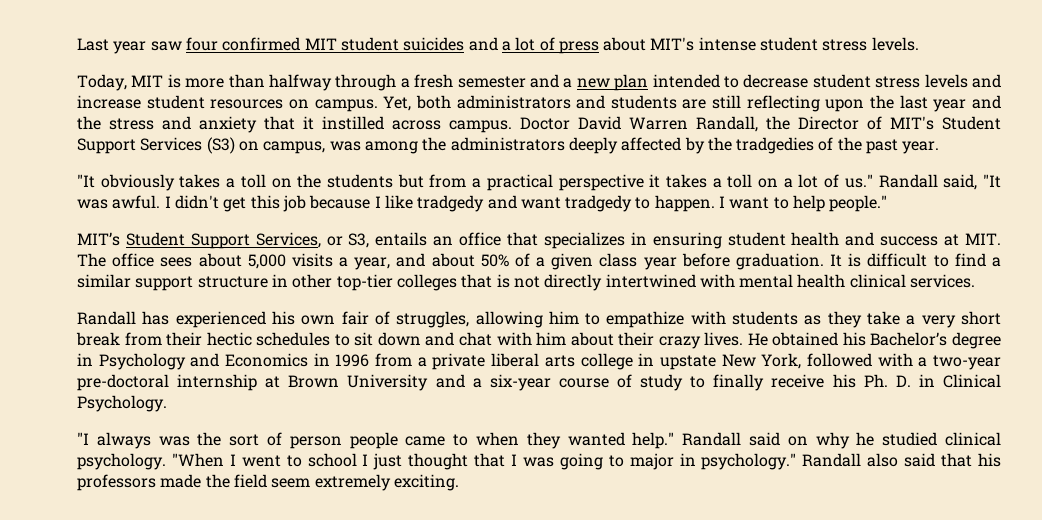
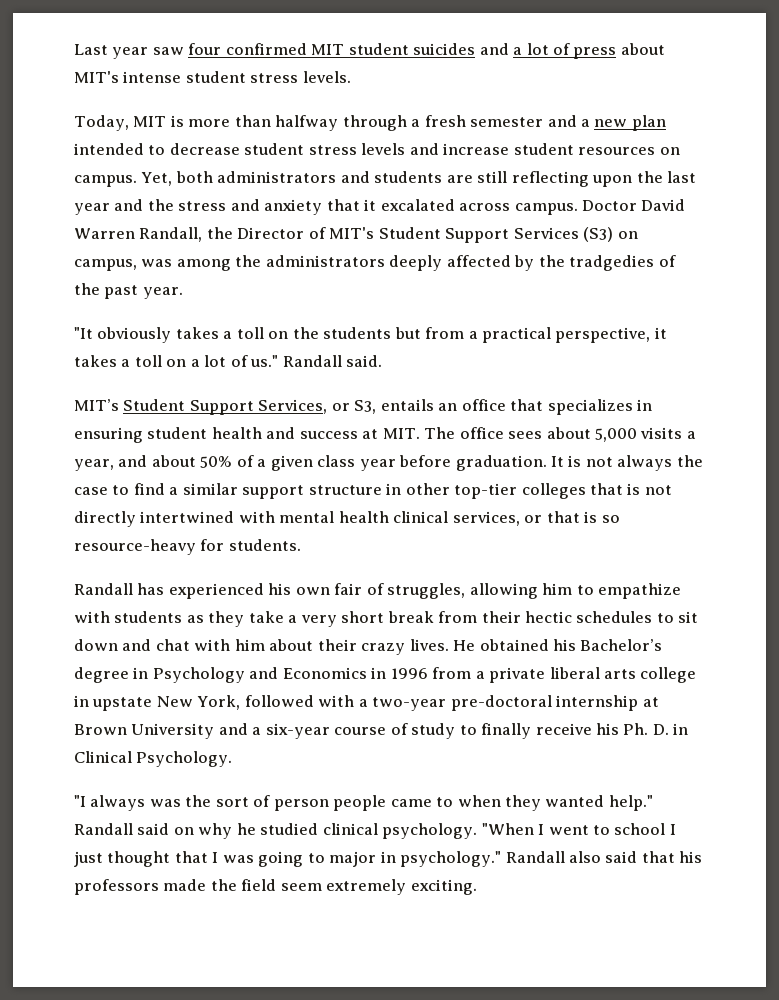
- Yet, both administrators and students are still reflecting upon the last year and the stress and anxiety that it instilled across campus.
+ Yet, both administrators and students are still reflecting upon the last year and the stress and anxiety that it excalated across campus.
- "It obviously takes a toll on the students but from a practical perspective it takes a toll on a lot of us."
+ "It obviously takes a toll on the students but from a practical perspective, it takes a toll on a lot of us."
- Randall said, "It was awful. I didn't get this job because I like tradgedy and want tradgedy to happen. I want to help people."
+ Randall said.
- It is difficult to find a similar support structure in other top-tier colleges that is not directly intertwined with mental health clinical services.
+ It is not always the case to find a similar support structure in other top-tier colleges that is not directly intertwined with mental health clinical services, or that is so resource-heavy for students.

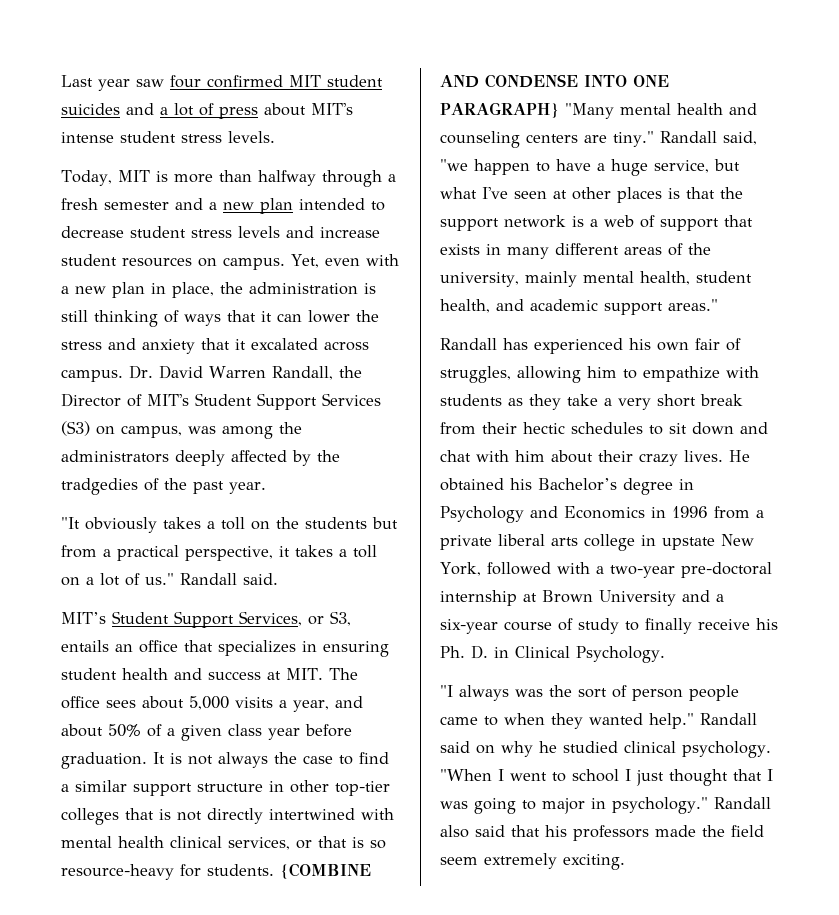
- Yet, both administrators and students are still reflecting upon the last year and the stress and anxiety that it excalated across campus.
+ Yet, even with a new plan in place, the administration is still thinking of ways that it can lower the stress and anxiety that it excalated across campus.
- Doctor David Warren Randall, the Director of MIT's Student Support Services (S3) on campus, was among the administrators deeply affected by the tradgedies of the past year.
+ Dr. David Warren Randall, the Director of MIT's Student Support Services (S3) on campus, was among the administrators deeply affected by the tradgedies of the past year.
+ {COMBINE AND CONDENSE INTO ONE PARAGRAPH} "Many mental health and counseling centers are tiny." Randall said, "we happen to have a huge service, but what I've seen at other places is that the support network is a web of support that exists in many different areas of the university, mainly mental health, student health, and academic support areas."

